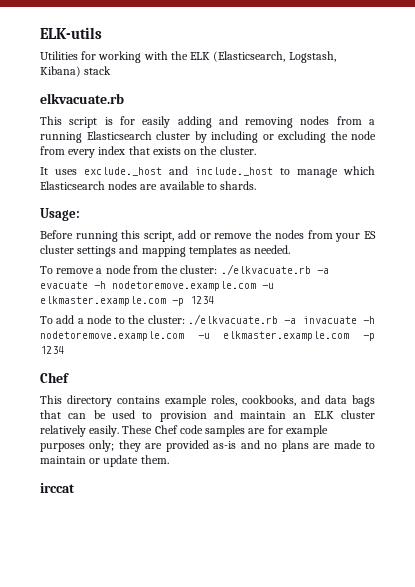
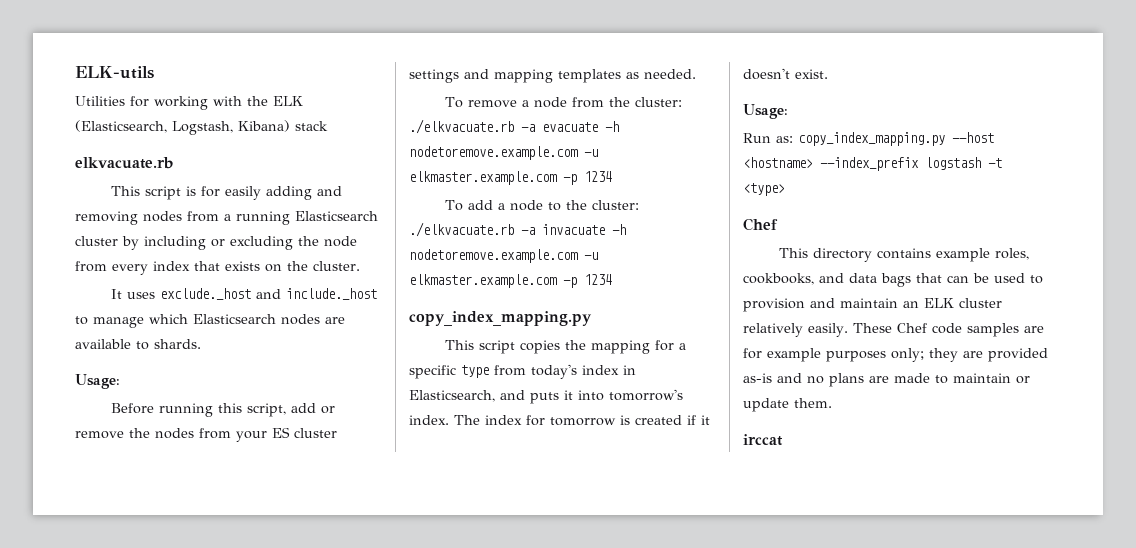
  To add a node to the cluster: ./elkvacuate.rb -a invacuate -h nodetoremove.example.com -u elkmaster.example.com -p 1234
+ copy_index_mapping.py
+ This script copies the mapping for a specific type from today's index in Elasticsearch, and puts it into tomorrow's index. The index for tomorrow is created if it doesn't exist.
+ Usage:
+ Run as: copy_index_mapping.py --host <hostname> --index_prefix logstash -t <type>

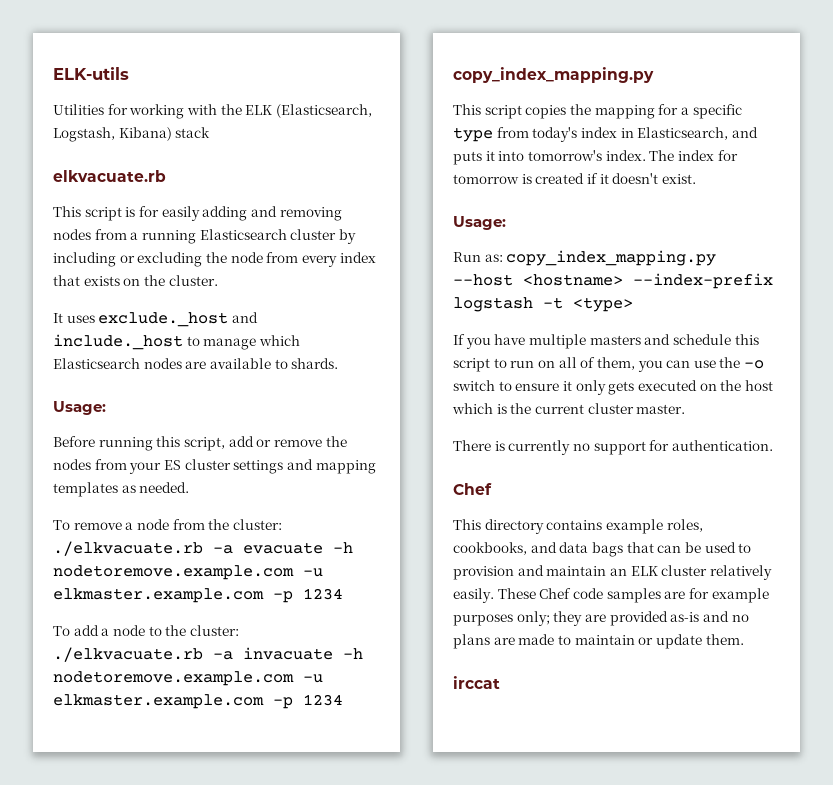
- Run as: copy_index_mapping.py --host <hostname> --index_prefix logstash -t <type>
+ Run as: copy_index_mapping.py --host <hostname> --index-prefix logstash -t <type>
+ If you have multiple masters and schedule this script to run on all of them, you can use the -o switch to ensure it only gets executed on the host which is the current cluster master.
+ There is currently no support for authentication.

